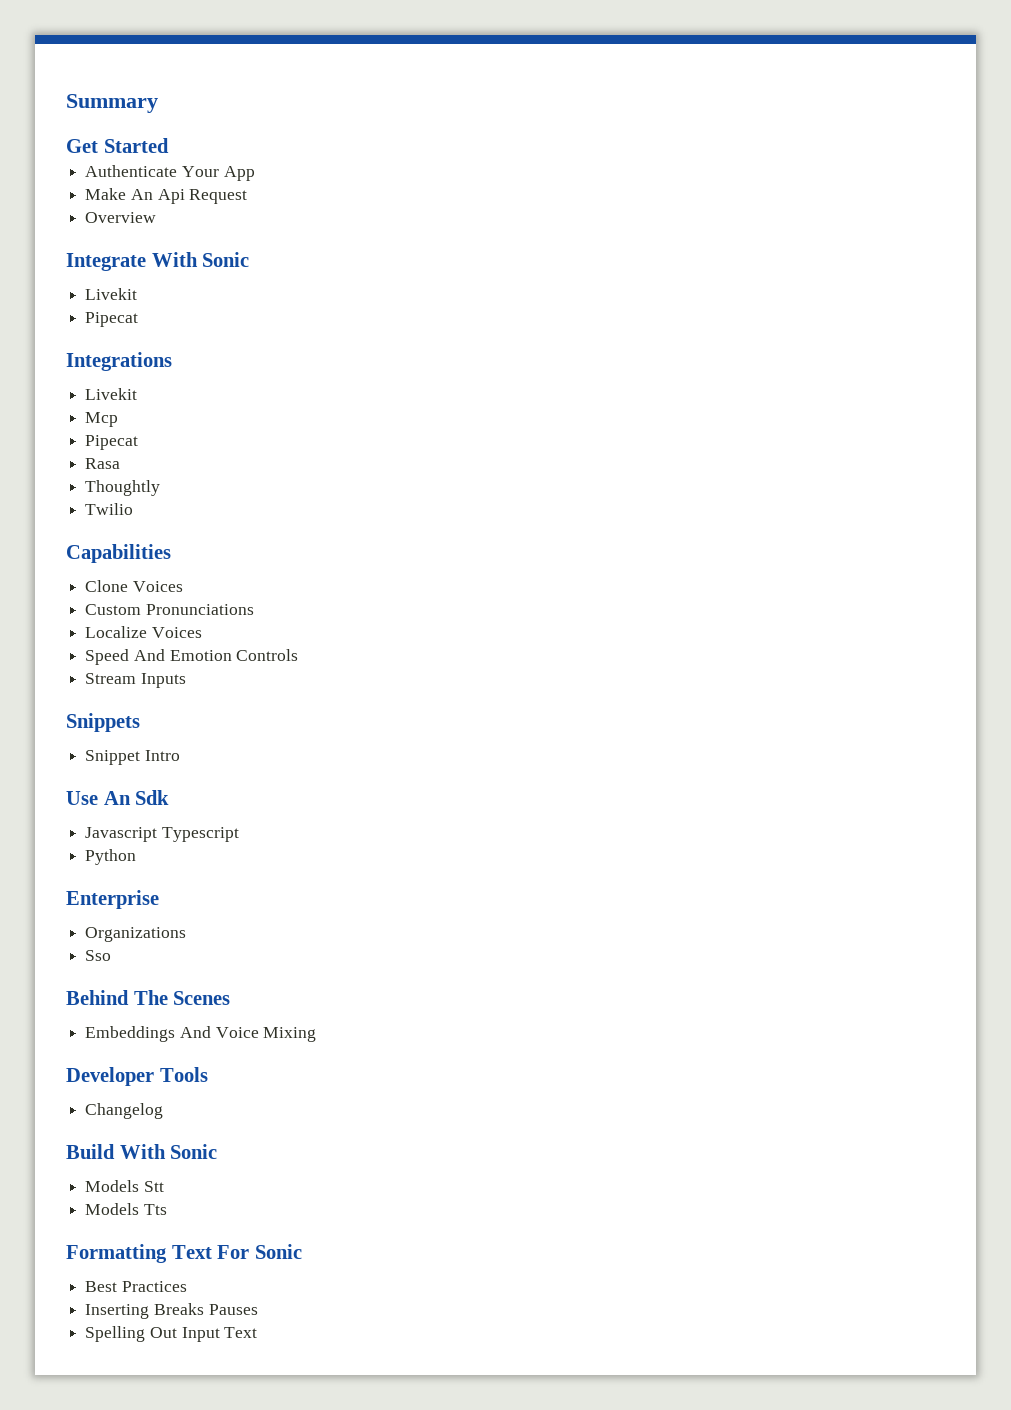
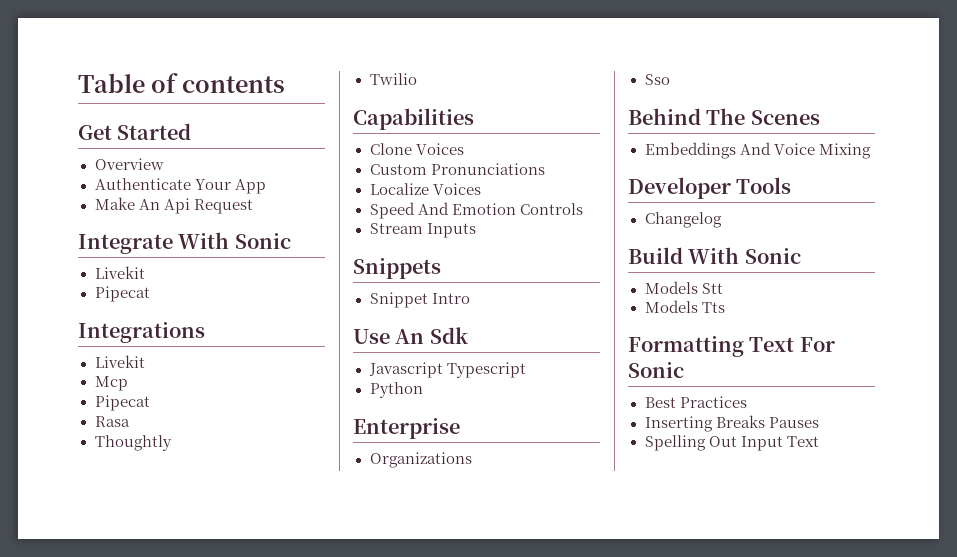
- Summary
+ Table of contents
+ Overview
- Overview

